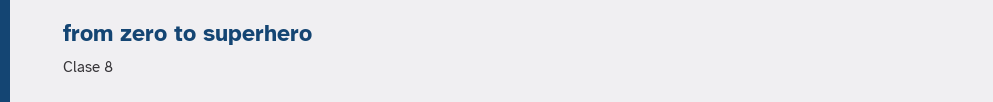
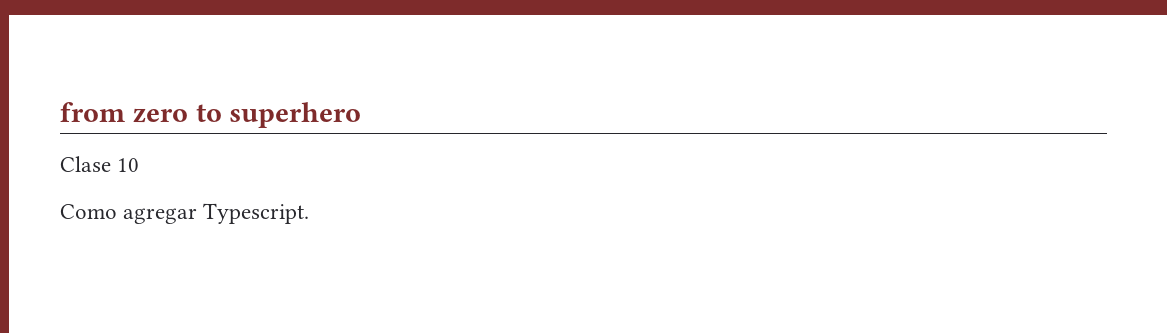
- Clase 8
+ Clase 10
+ Como agregar Typescript.

